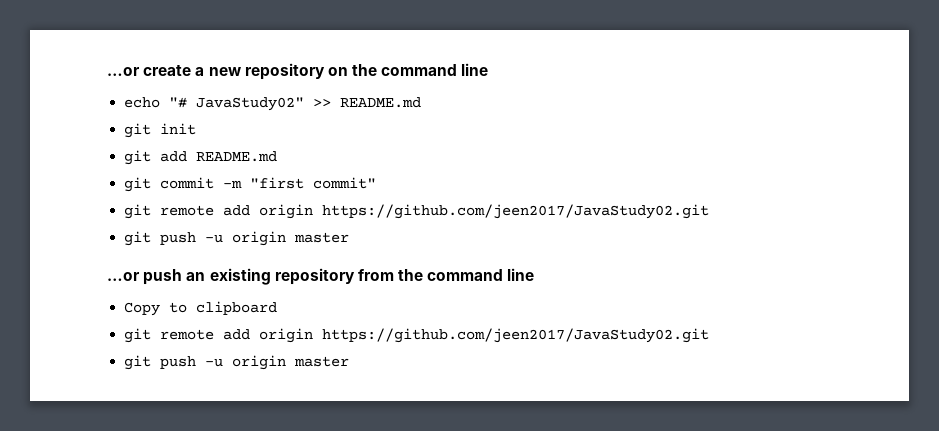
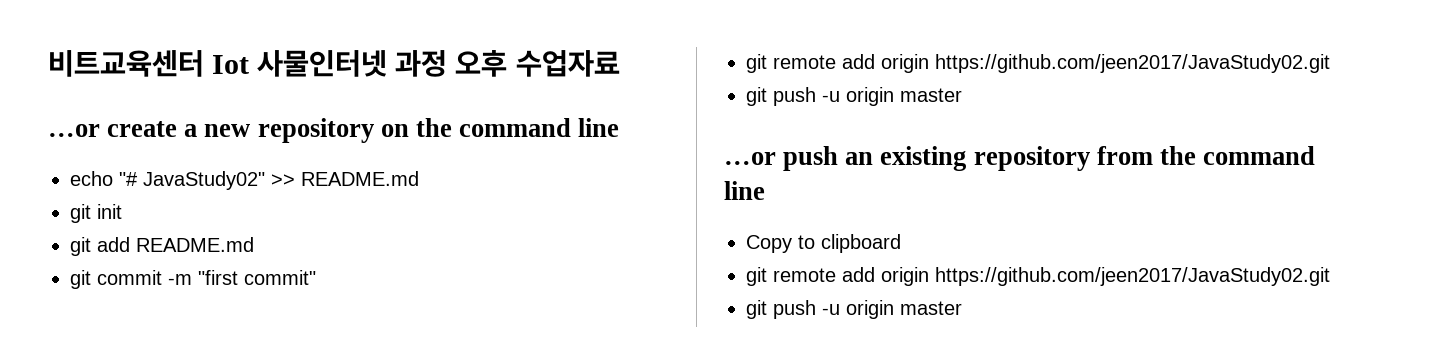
+ 비트교육센터 Iot 사물인터넷 과정 오후 수업자료

